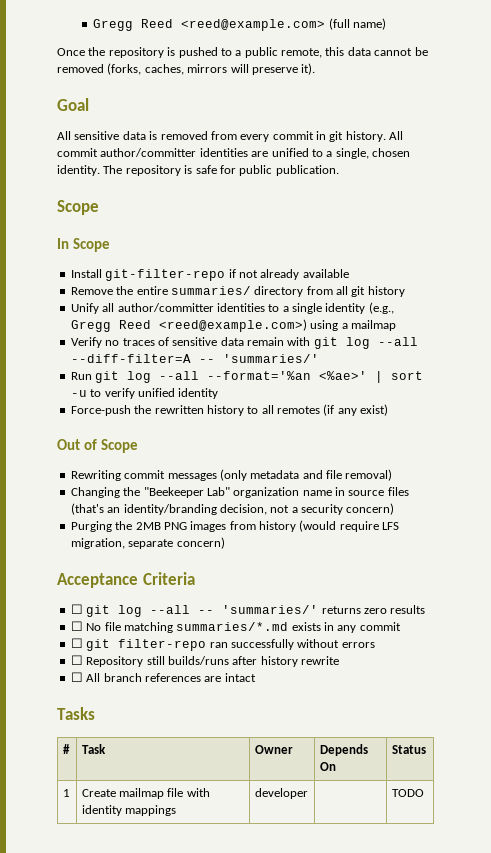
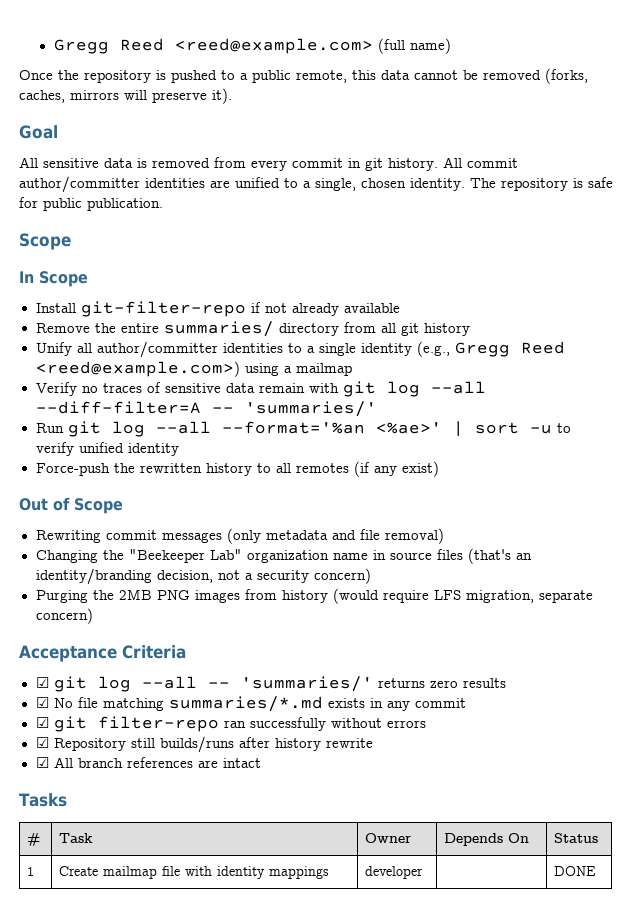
- ☐ git log --all -- 'summaries/' returns zero results
+ ☑ git log --all -- 'summaries/' returns zero results
- ☐ No file matching summaries/*.md exists in any commit
+ ☑ No file matching summaries/*.md exists in any commit
- ☐ git filter-repo ran successfully without errors
+ ☑ git filter-repo ran successfully without errors
- ☐ Repository still builds/runs after history rewrite
+ ☑ Repository still builds/runs after history rewrite
- ☐ All branch references are intact
+ ☑ All branch references are intact
- 1 | Create mailmap file with identity mappings | developer | | TODO
+ 1 | Create mailmap file with identity mappings | developer | | DONE

